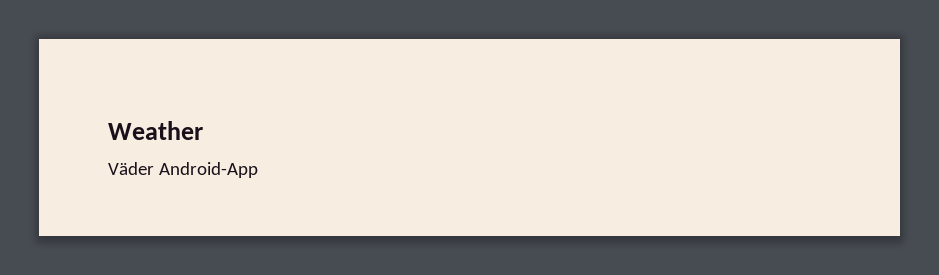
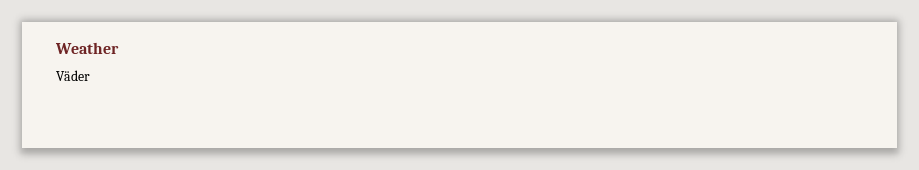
- Väder Android-App
+ Väder

